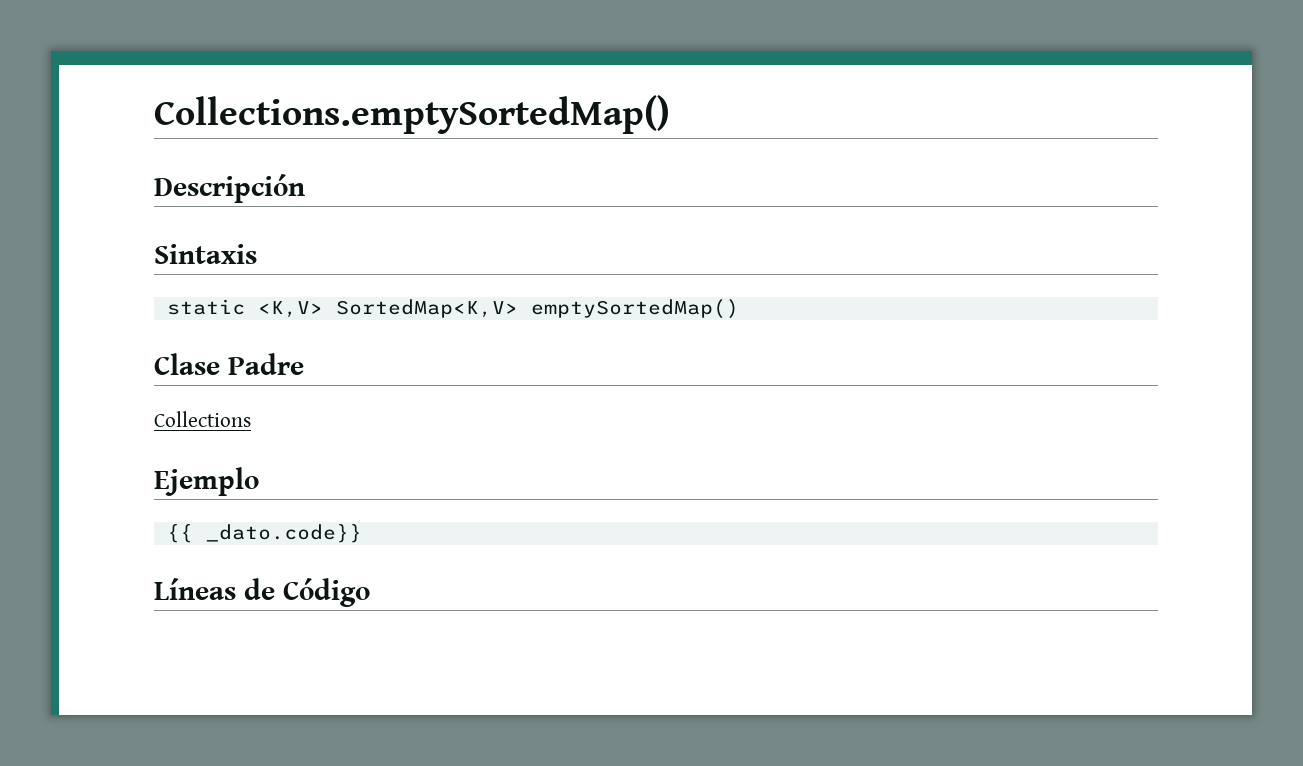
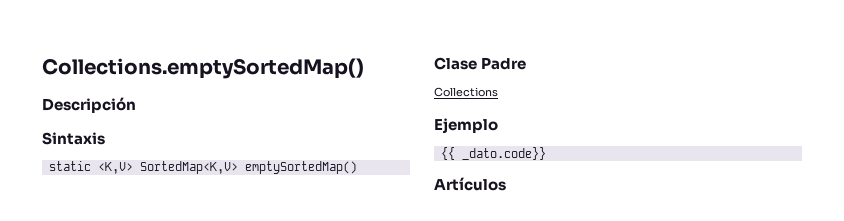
- Líneas de Código
+ Artículos

